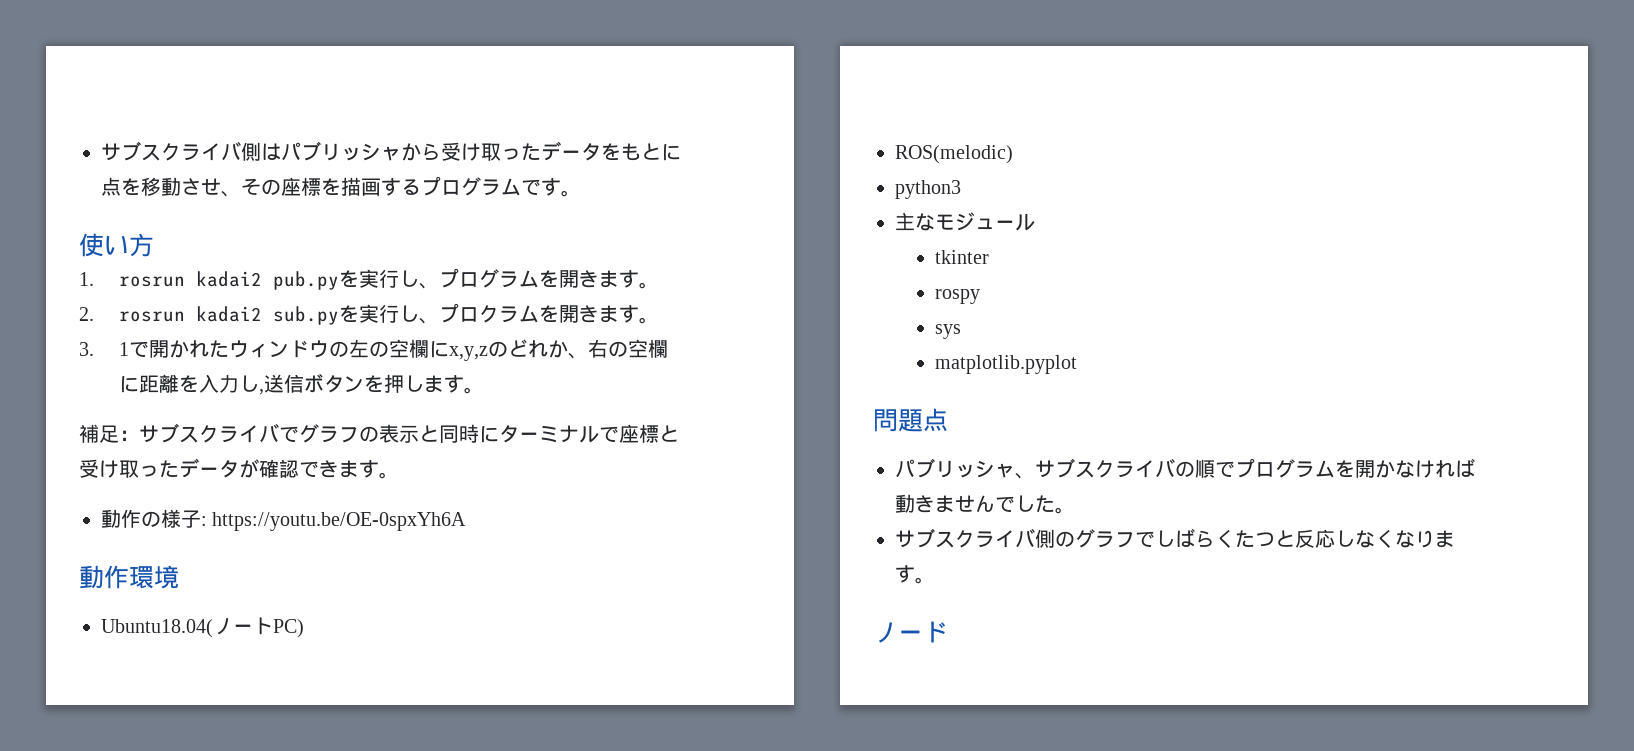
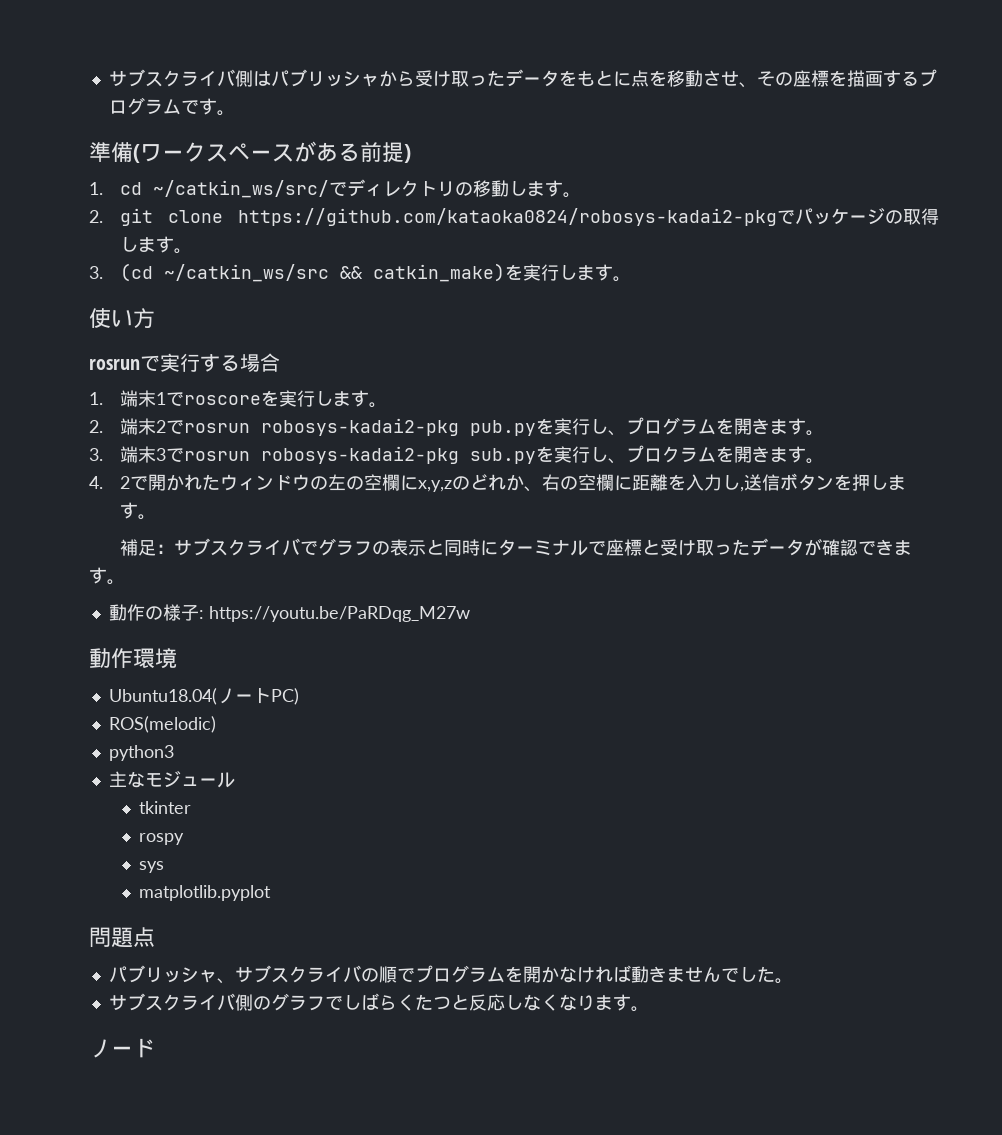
+ 準備(ワークスペースがある前提)
+ 1. cd ~/catkin_ws/src/でディレクトリの移動します。
+ 2. git clone https://github.com/kataoka0824/robosys-kadai2-pkgでパッケージの取得します。
+ 3. (cd ~/catkin_ws/src && catkin_make)を実行します。
  使い方
- 1. rosrun kadai2 pub.pyを実行し、プログラムを開きます。
+ rosrunで実行する場合
+ 1.端末1でroscoreを実行します。
+ 2.端末2でrosrun robosys-kadai2-pkg pub.pyを実行し、プログラムを開きます。
- 2. rosrun kadai2 sub.pyを実行し、プロクラムを開きます。
+ 3.端末3でrosrun robosys-kadai2-pkg sub.pyを実行し、プロクラムを開きます。
- 3. 1で開かれたウィンドウの左の空欄にx,y,zのどれか、右の空欄に距離を入力し,送信ボタンを押します。
+ 4. 2で開かれたウィンドウの左の空欄にx,y,zのどれか、右の空欄に距離を入力し,送信ボタンを押します。
- 動作の様子: https://youtu.be/OE-0spxYh6A
+ 動作の様子: https://youtu.be/PaRDqg_M27w

